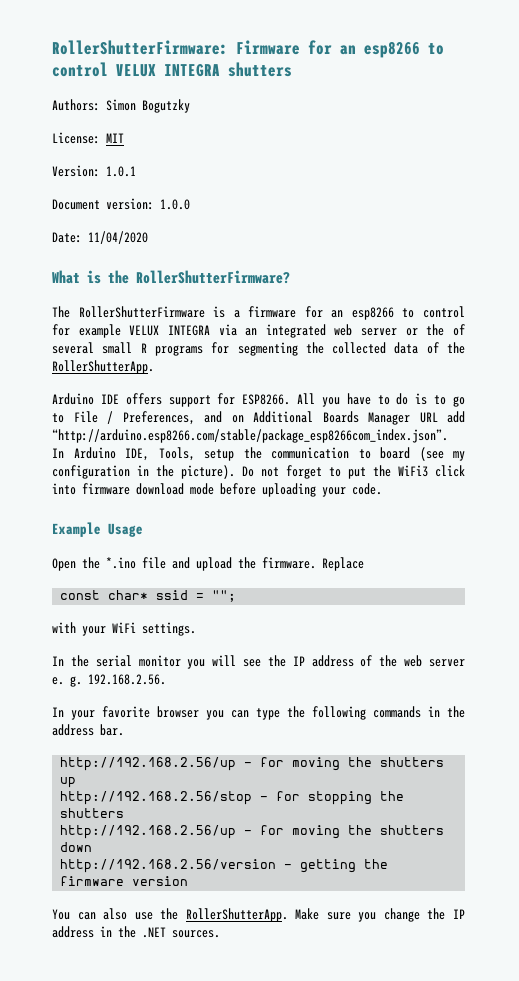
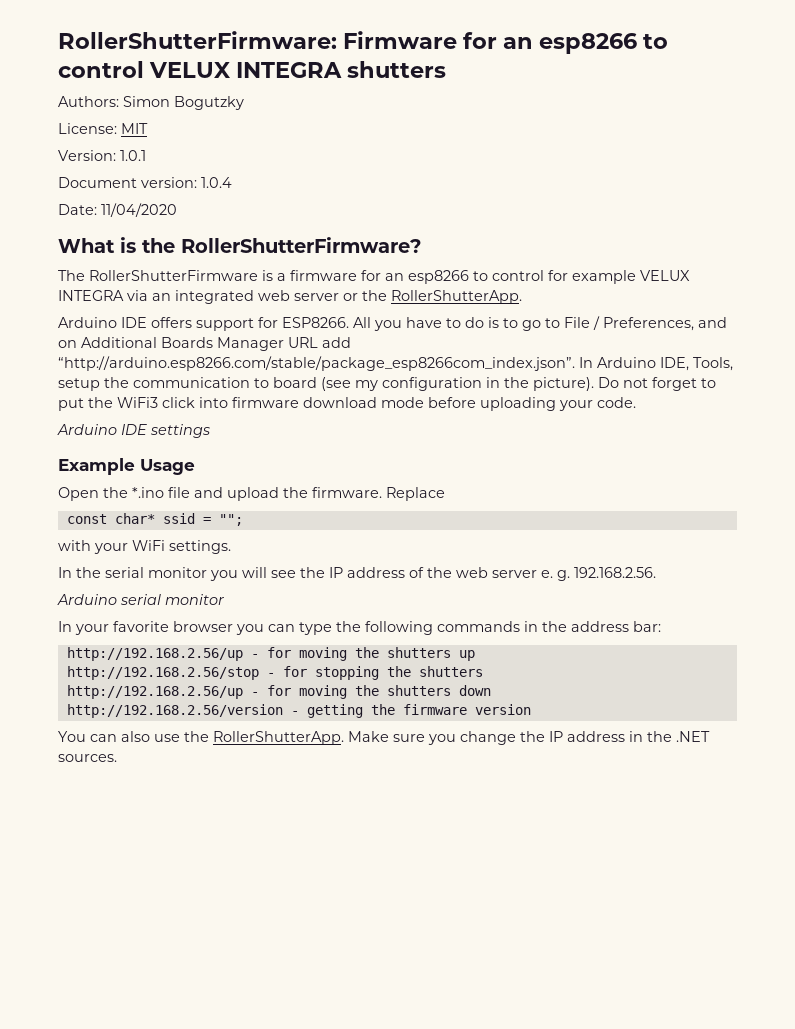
- Document version: 1.0.0
+ Document version: 1.0.4
- The RollerShutterFirmware is a firmware for an esp8266 to control for example VELUX INTEGRA via an integrated web server or the of several small R programs for segmenting the collected data of the RollerShutterApp.
+ The RollerShutterFirmware is a firmware for an esp8266 to control for example VELUX INTEGRA via an integrated web server or the RollerShutterApp.
+ Arduino IDE settings
+ Arduino serial monitor
- In your favorite browser you can type the following commands in the address bar.
+ In your favorite browser you can type the following commands in the address bar:

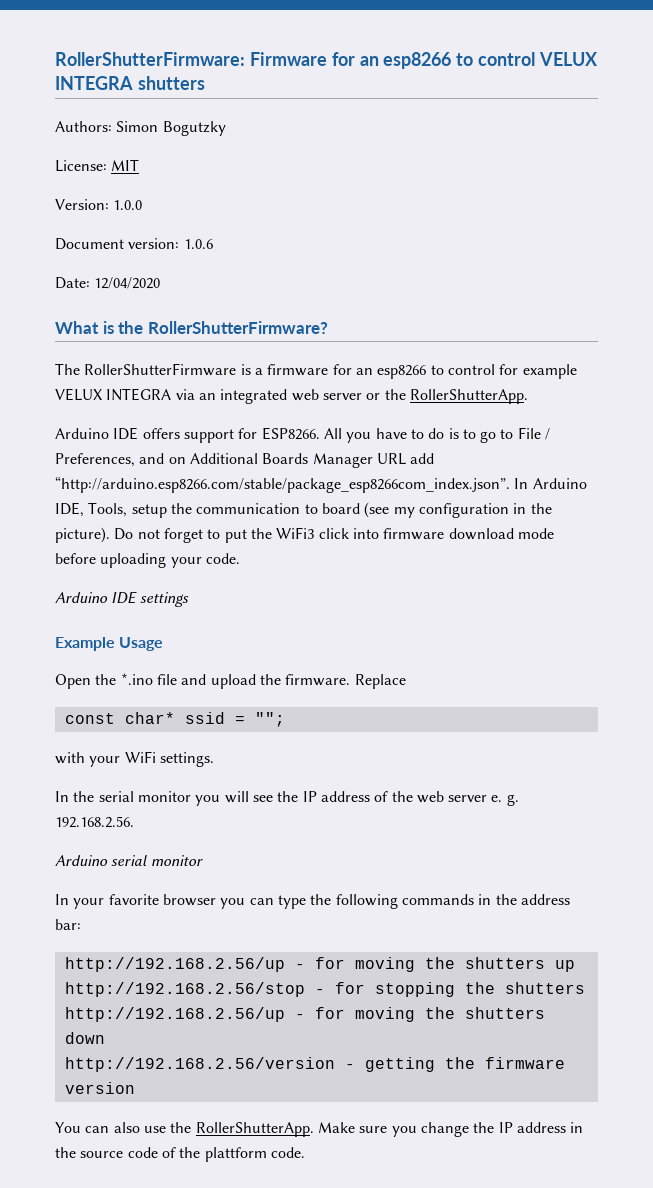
- Version: 1.0.1
+ Version: 1.0.0
- Document version: 1.0.4
+ Document version: 1.0.6
- Date: 11/04/2020
+ Date: 12/04/2020
- Make sure you change the IP address in the .NET sources.
+ Make sure you change the IP address in the source code of the plattform code.

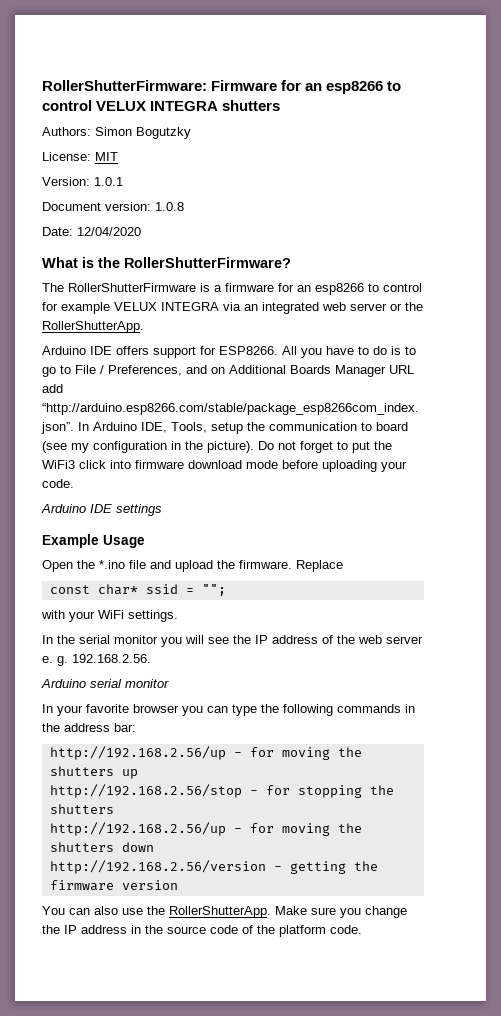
- Version: 1.0.0
+ Version: 1.0.1
- Document version: 1.0.6
+ Document version: 1.0.8
- Make sure you change the IP address in the source code of the plattform code.
+ Make sure you change the IP address in the source code of the platform code.

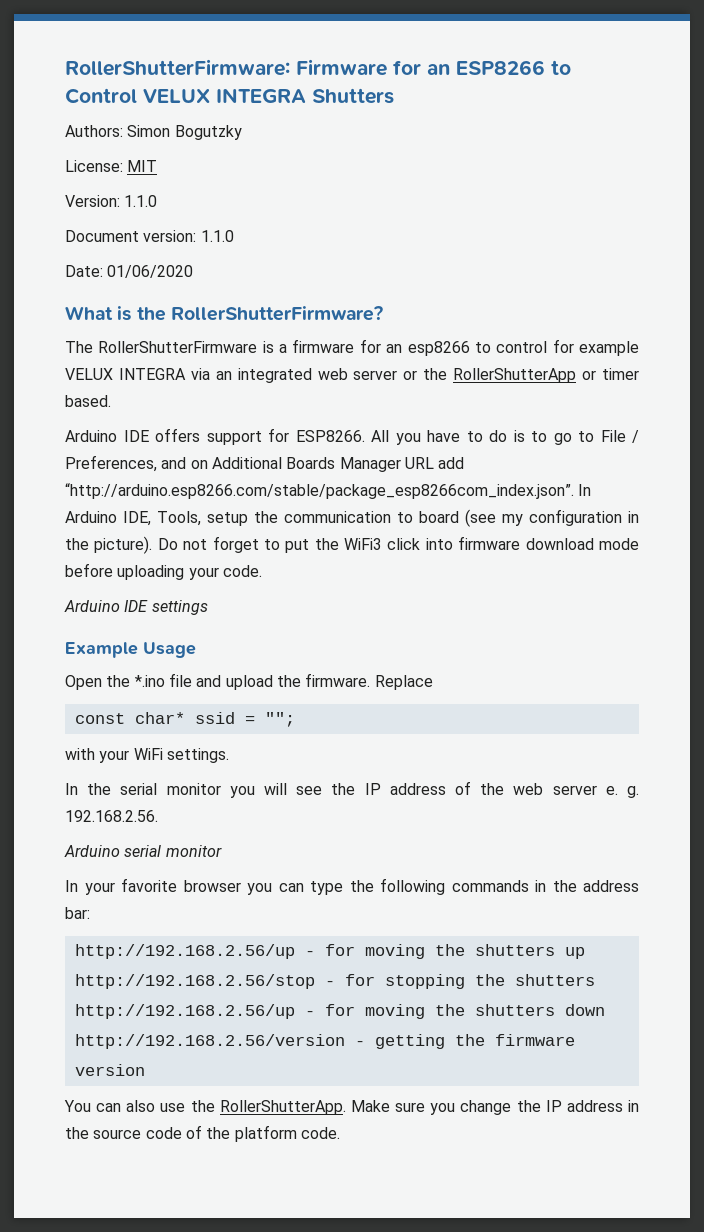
- RollerShutterFirmware: Firmware for an esp8266 to control VELUX INTEGRA shutters
+ RollerShutterFirmware: Firmware for an ESP8266 to Control VELUX INTEGRA Shutters
- Version: 1.0.1
+ Version: 1.1.0
- Document version: 1.0.8
+ Document version: 1.1.0
- Date: 12/04/2020
+ Date: 01/06/2020
- The RollerShutterFirmware is a firmware for an esp8266 to control for example VELUX INTEGRA via an integrated web server or the RollerShutterApp.
+ The RollerShutterFirmware is a firmware for an esp8266 to control for example VELUX INTEGRA via an integrated web server or the RollerShutterApp or timer based.

